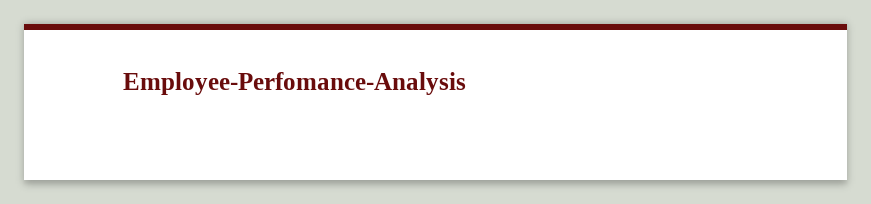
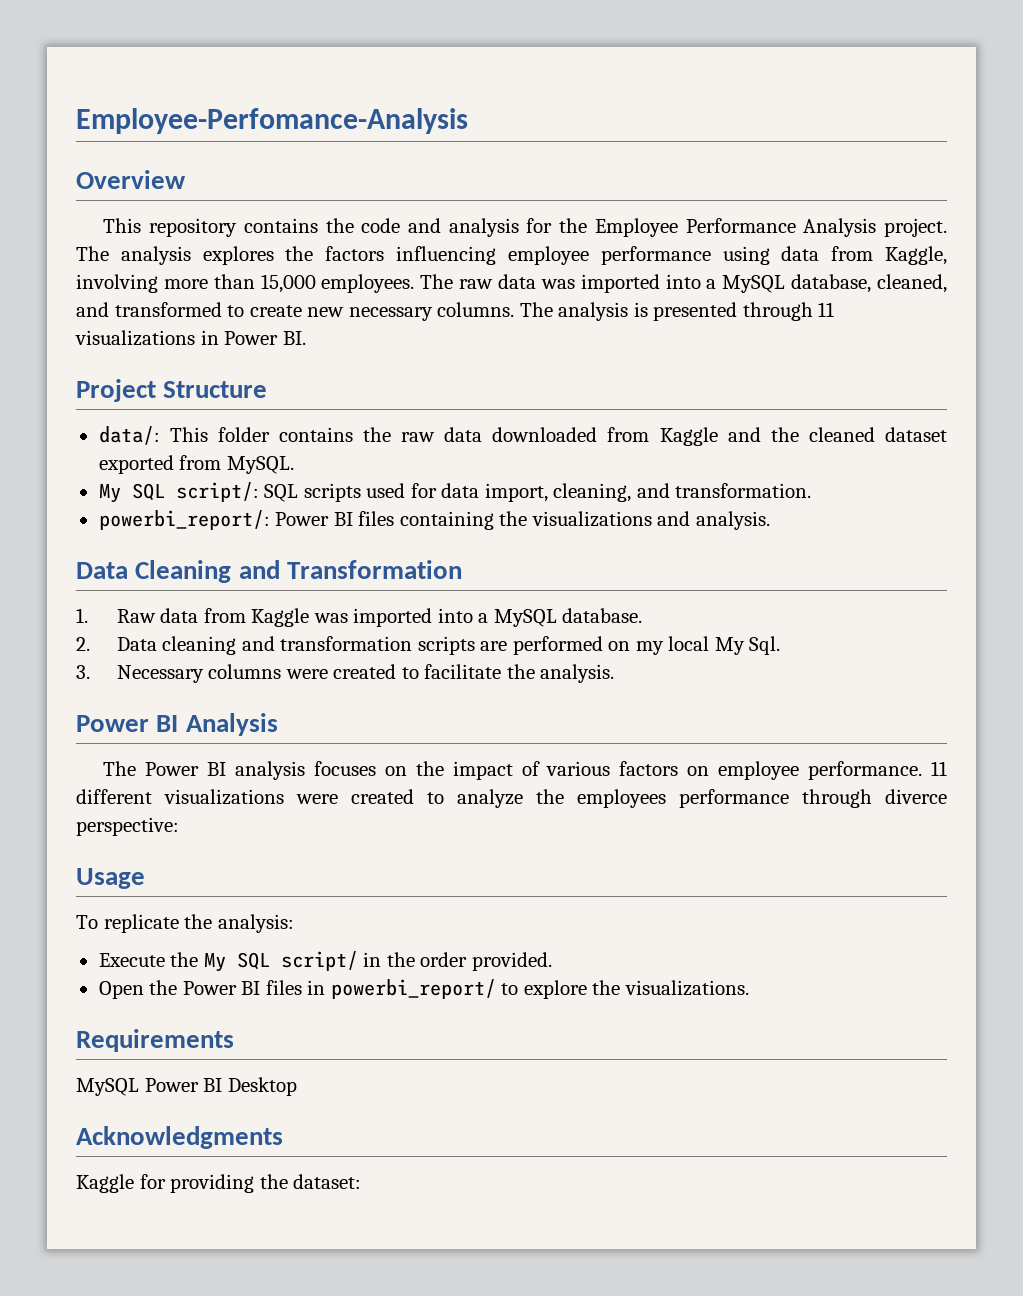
+ Overview
+ This repository contains the code and analysis for the Employee Performance Analysis project. The analysis explores the factors influencing employee performance using data from Kaggle, involving more than 15,000 employees. The raw data was imported into a MySQL database, cleaned, and transformed to create new necessary columns. The analysis is presented through 11 visualizations in Power BI.
+ Project Structure
+ data/: This folder contains the raw data downloaded from Kaggle and the cleaned dataset exported from MySQL.
+ My SQL script/: SQL scripts used for data import, cleaning, and transformation.
+ powerbi_report/: Power BI files containing the visualizations and analysis.
+ Data Cleaning and Transformation
+ 1. Raw data from Kaggle was imported into a MySQL database.
+ 2. Data cleaning and transformation scripts are performed on my local My Sql.
+ 3. Necessary columns were created to facilitate the analysis.
+ Power BI Analysis
+ The Power BI analysis focuses on the impact of various factors on employee performance. 11 different visualizations were created to analyze the employees performance through diverce perspective:
+ Usage
+ To replicate the analysis:
+ Execute the My SQL script/ in the order provided.
+ Open the Power BI files in powerbi_report/ to explore the visualizations.
+ Requirements
+ MySQL Power BI Desktop
+ Acknowledgments
+ Kaggle for providing the dataset:

